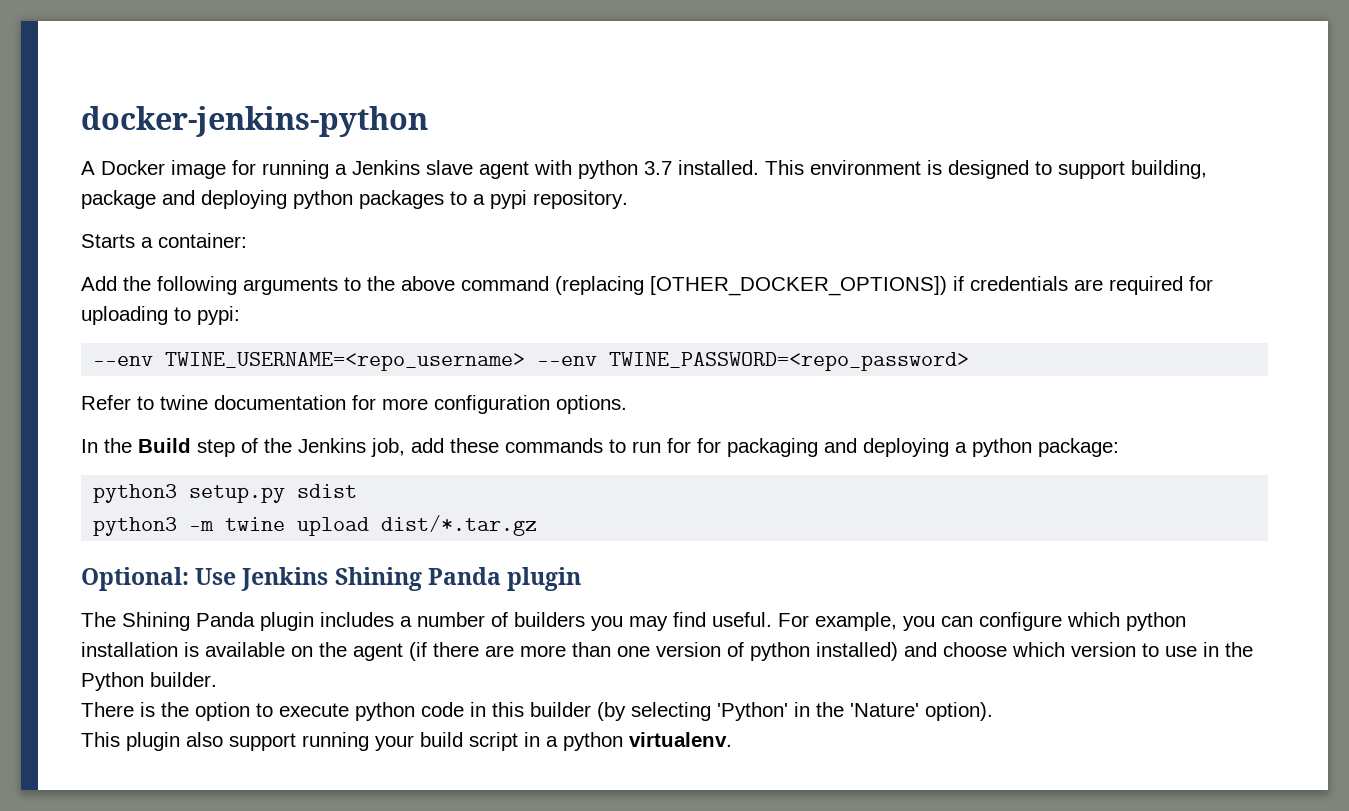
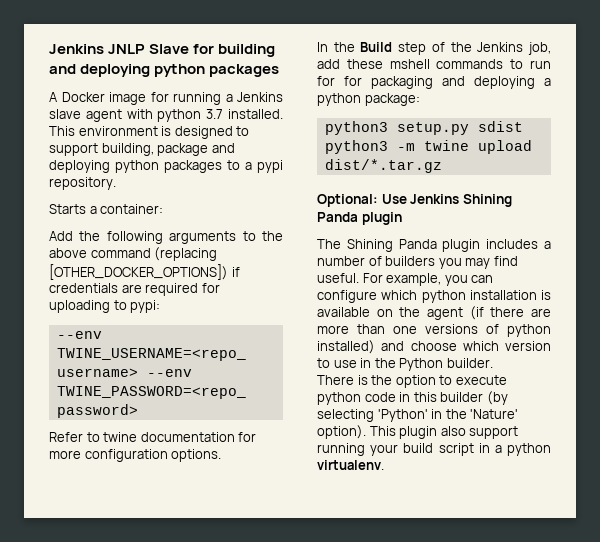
- docker-jenkins-python
+ Jenkins JNLP Slave for building and deploying python packages
- In the Build step of the Jenkins job, add these commands to run for for packaging and deploying a python package:
+ In the Build step of the Jenkins job, add these mshell commands to run for for packaging and deploying a python package:
- For example, you can configure which python installation is available on the agent (if there are more than one version of python installed) and choose which version to use in the Python builder.
+ For example, you can configure which python installation is available on the agent (if there are more than one versions of python installed) and choose which version to use in the Python builder.
- There is the option to execute python code in this builder (by selecting 'Python' in the 'Nature' option).
- This plugin also support running your build script in a python virtualenv.
+ There is the option to execute python code in this builder (by selecting 'Python' in the 'Nature' option). This plugin also support running your build script in a python virtualenv.

